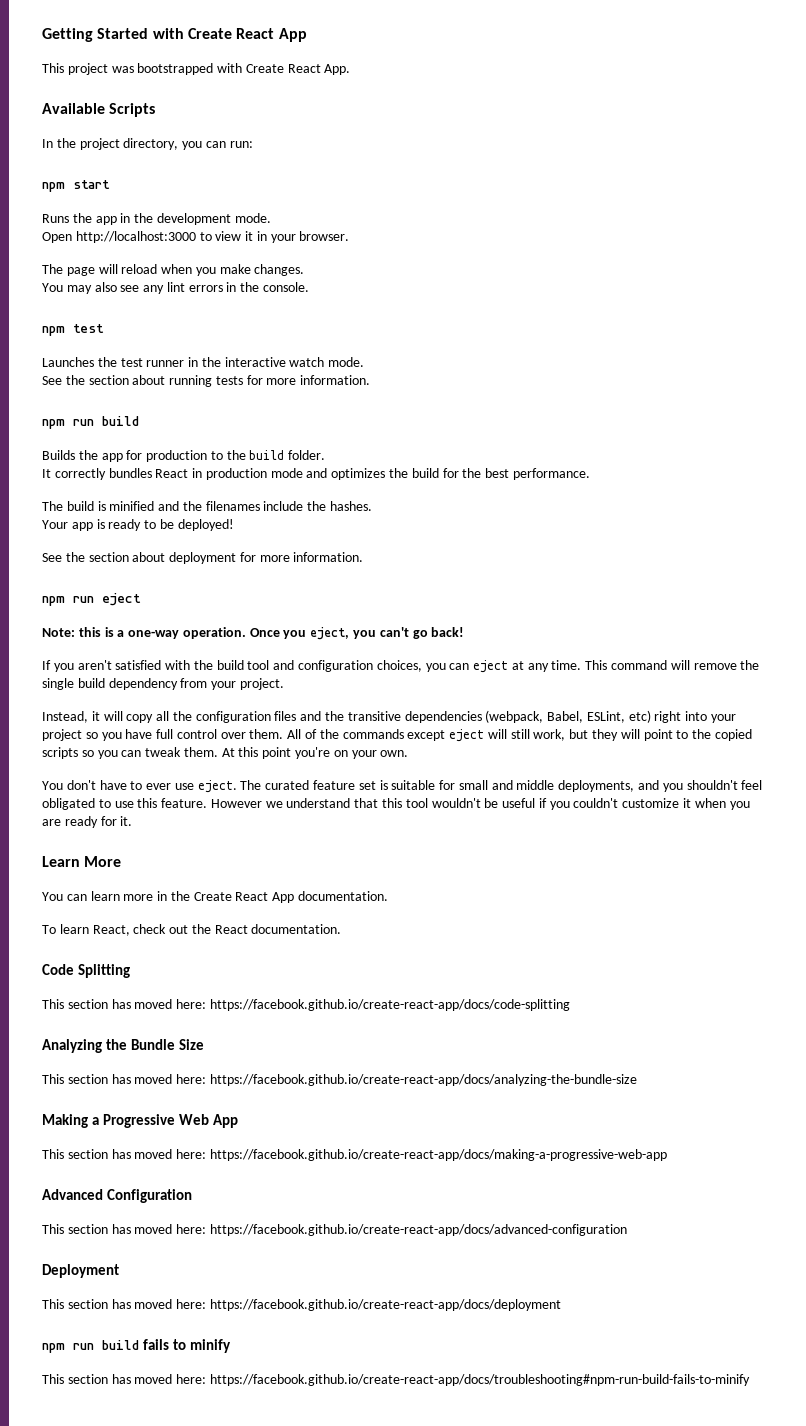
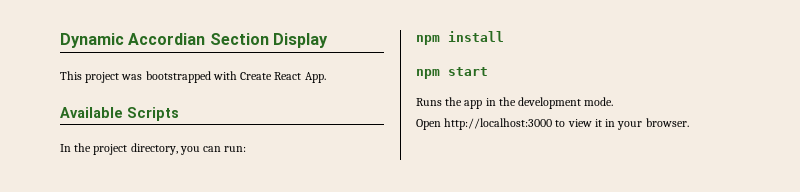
- Getting Started with Create React App
+ Dynamic Accordian Section Display
+ npm install
- The page will reload when you make changes.
- You may also see any lint errors in the console.
- npm test
- Launches the test runner in the interactive watch mode.
- See the section about running tests for more information.
- npm run build
- Builds the app for production to the build folder.
- It correctly bundles React in production mode and optimizes the build for the best performance.
- The build is minified and the filenames include the hashes.
- Your app is ready to be deployed!
- See the section about deployment for more information.
- npm run eject
- Note: this is a one-way operation. Once you eject, you can't go back!
- If you aren't satisfied with the build tool and configuration choices, you can eject at any time. This command will remove the single build dependency from your project.
- Instead, it will copy all the configuration files and the transitive dependencies (webpack, Babel, ESLint, etc) right into your project so you have full control over them. All of the commands except eject will still work, but they will point to the copied scripts so you can tweak them. At this point you're on your own.
- You don't have to ever use eject. The curated feature set is suitable for small and middle deployments, and you shouldn't feel obligated to use this feature. However we understand that this tool wouldn't be useful if you couldn't customize it when you are ready for it.
- Learn More
- You can learn more in the Create React App documentation.
- To learn React, check out the React documentation.
- Code Splitting
- This section has moved here: https://facebook.github.io/create-react-app/docs/code-splitting
- Analyzing the Bundle Size
- This section has moved here: https://facebook.github.io/create-react-app/docs/analyzing-the-bundle-size
- Making a Progressive Web App
- This section has moved here: https://facebook.github.io/create-react-app/docs/making-a-progressive-web-app
- Advanced Configuration
- This section has moved here: https://facebook.github.io/create-react-app/docs/advanced-configuration
- Deployment
- This section has moved here: https://facebook.github.io/create-react-app/docs/deployment
- npm run build fails to minify
- This section has moved here: https://facebook.github.io/create-react-app/docs/troubleshooting#npm-run-build-fails-to-minify

